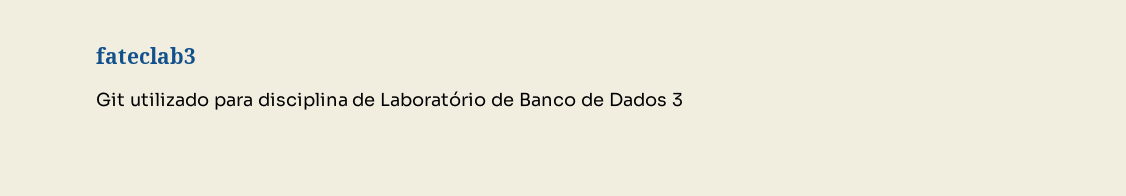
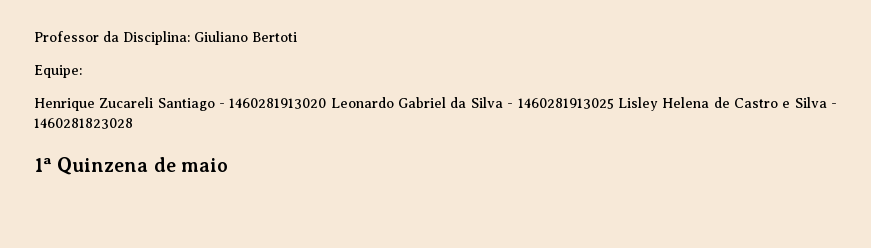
- fateclab3
- Git utilizado para disciplina de Laboratório de Banco de Dados 3
+ Professor da Disciplina: Giuliano Bertoti
+ Equipe:
+ Henrique Zucareli Santiago - 1460281913020 Leonardo Gabriel da Silva - 1460281913025 Lisley Helena de Castro e Silva - 1460281823028
+ 1ª Quinzena de maio

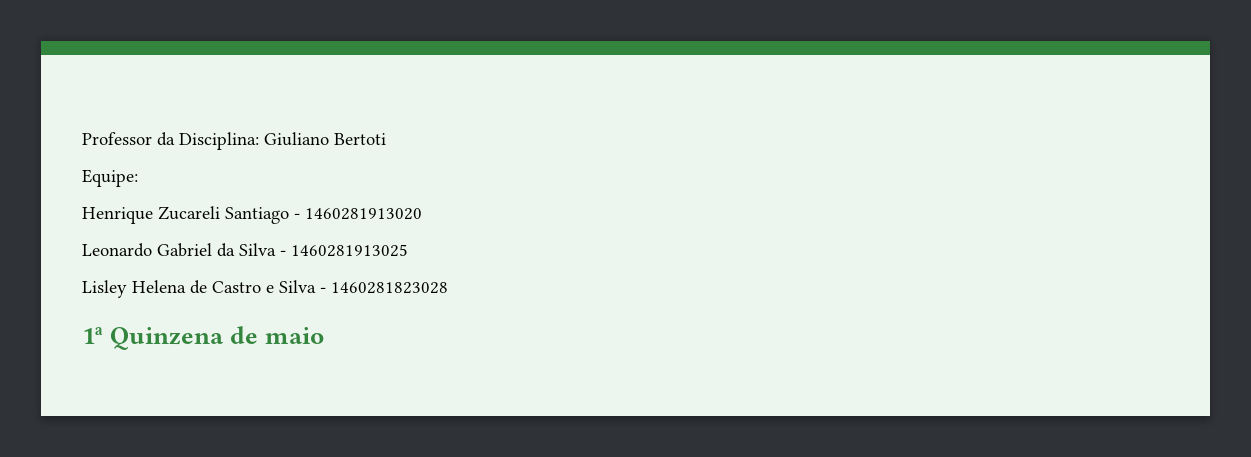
- Henrique Zucareli Santiago - 1460281913020 Leonardo Gabriel da Silva - 1460281913025 Lisley Helena de Castro e Silva - 1460281823028
+ Henrique Zucareli Santiago - 1460281913020
+ Leonardo Gabriel da Silva - 1460281913025
+ Lisley Helena de Castro e Silva - 1460281823028

